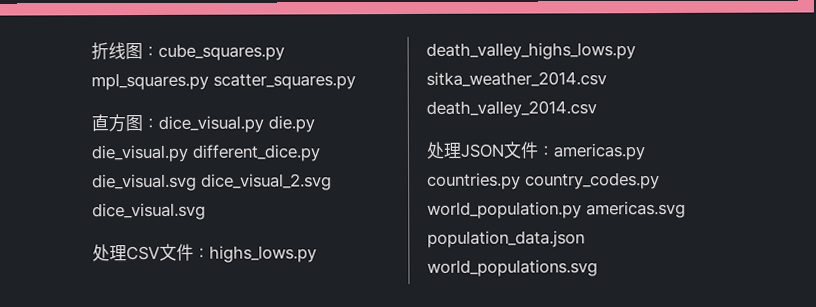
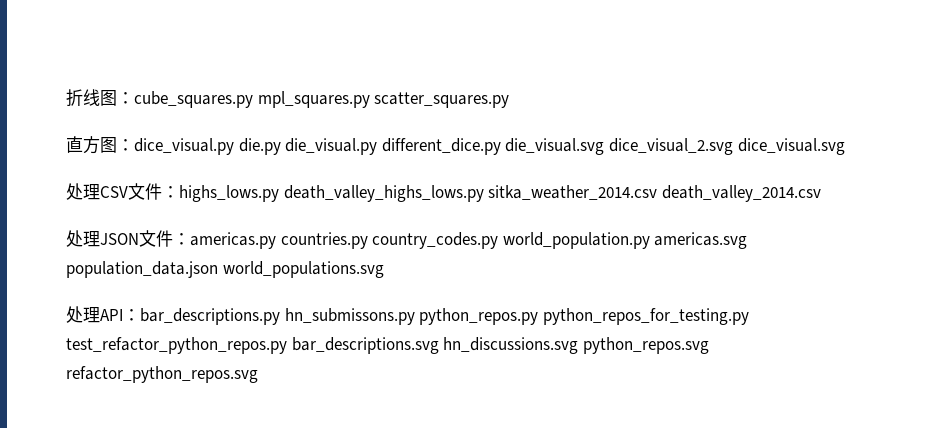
+ 处理API：bar_descriptions.py hn_submissons.py python_repos.py python_repos_for_testing.py test_refactor_python_repos.py bar_descriptions.svg hn_discussions.svg python_repos.svg refactor_python_repos.svg

